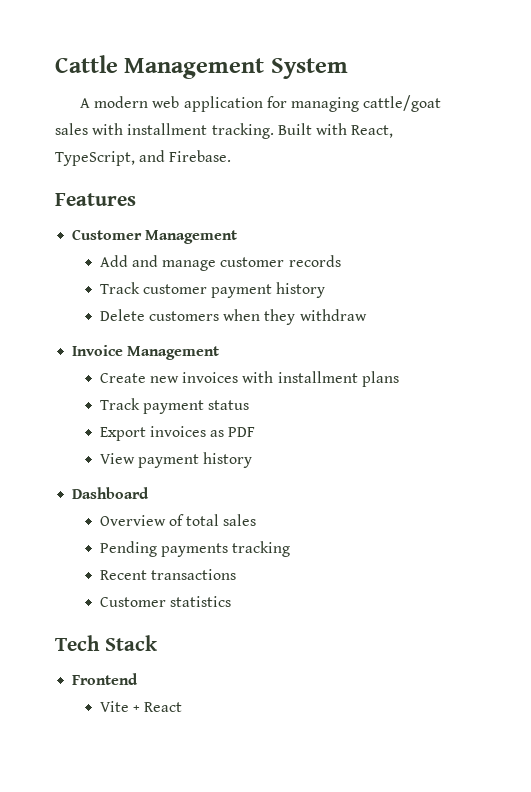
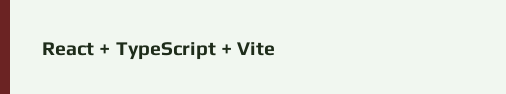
- Cattle Management System
- A modern web application for managing cattle/goat sales with installment tracking. Built with React, TypeScript, and Firebase.
- Features
- Customer Management
- Add and manage customer records
- Track customer payment history
- Delete customers when they withdraw
- Invoice Management
- Create new invoices with installment plans
- Track payment status
- Export invoices as PDF
- View payment history
- Dashboard
- Overview of total sales
- Pending payments tracking
- Recent transactions
- Customer statistics
- Tech Stack
- Frontend
- Vite + React
+ React + TypeScript + Vite

